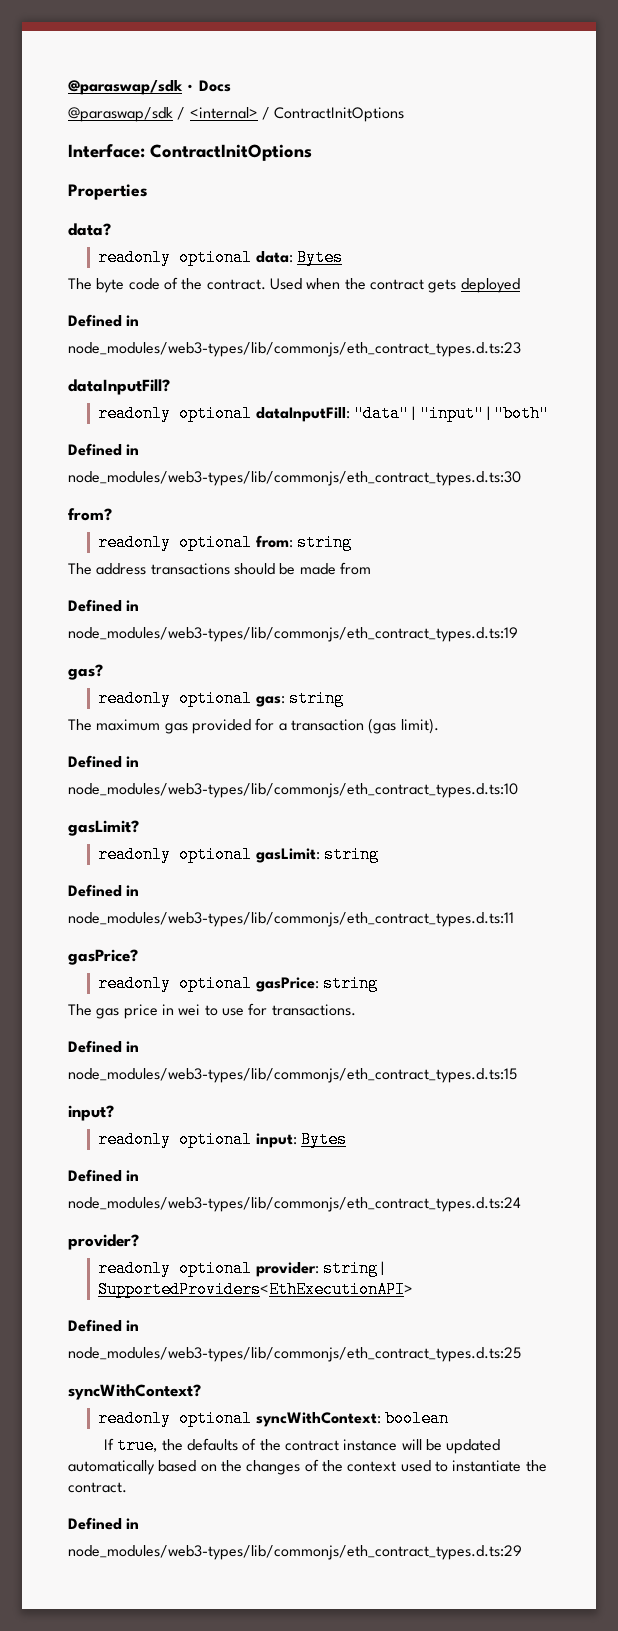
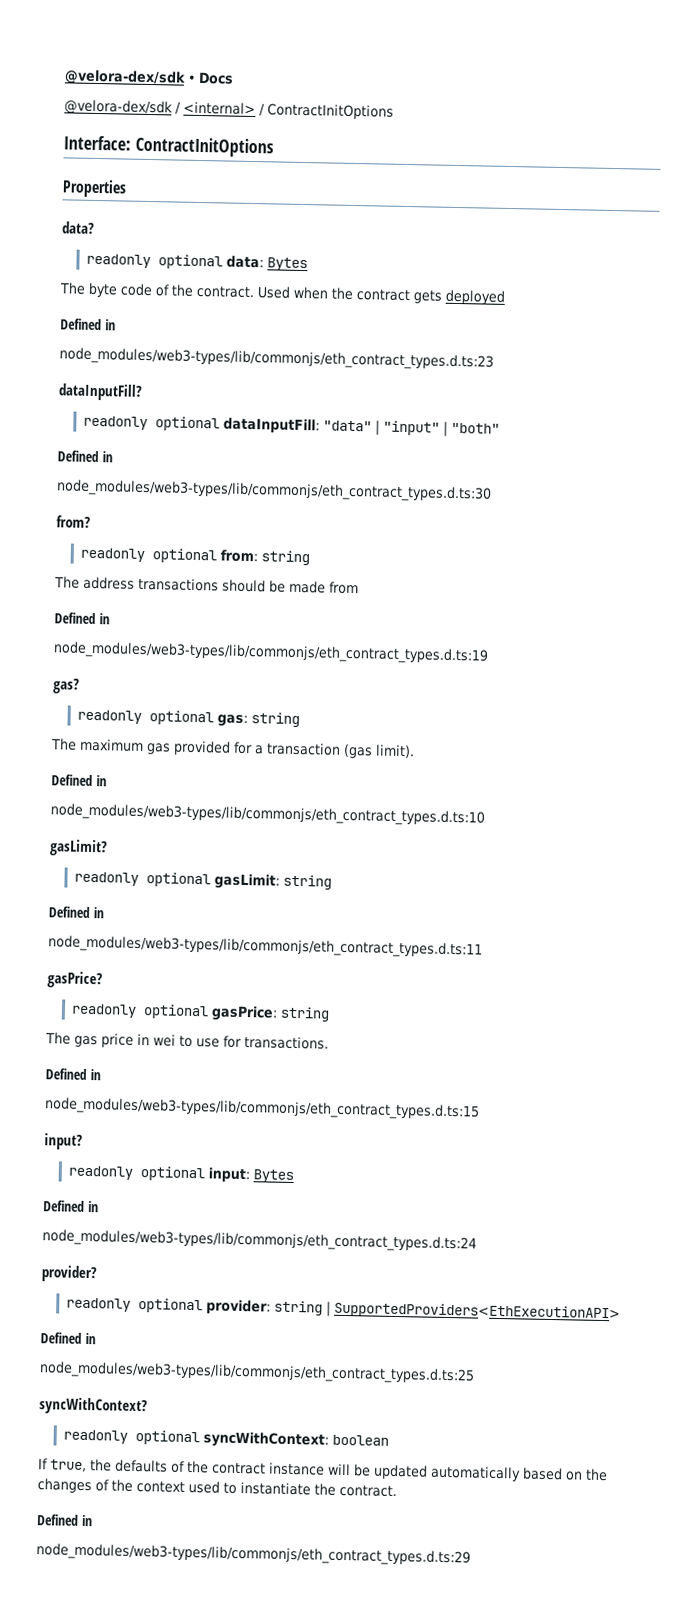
- @paraswap/sdk • Docs
+ @velora-dex/sdk • Docs
- @paraswap/sdk / <internal> / ContractInitOptions
+ @velora-dex/sdk / <internal> / ContractInitOptions

